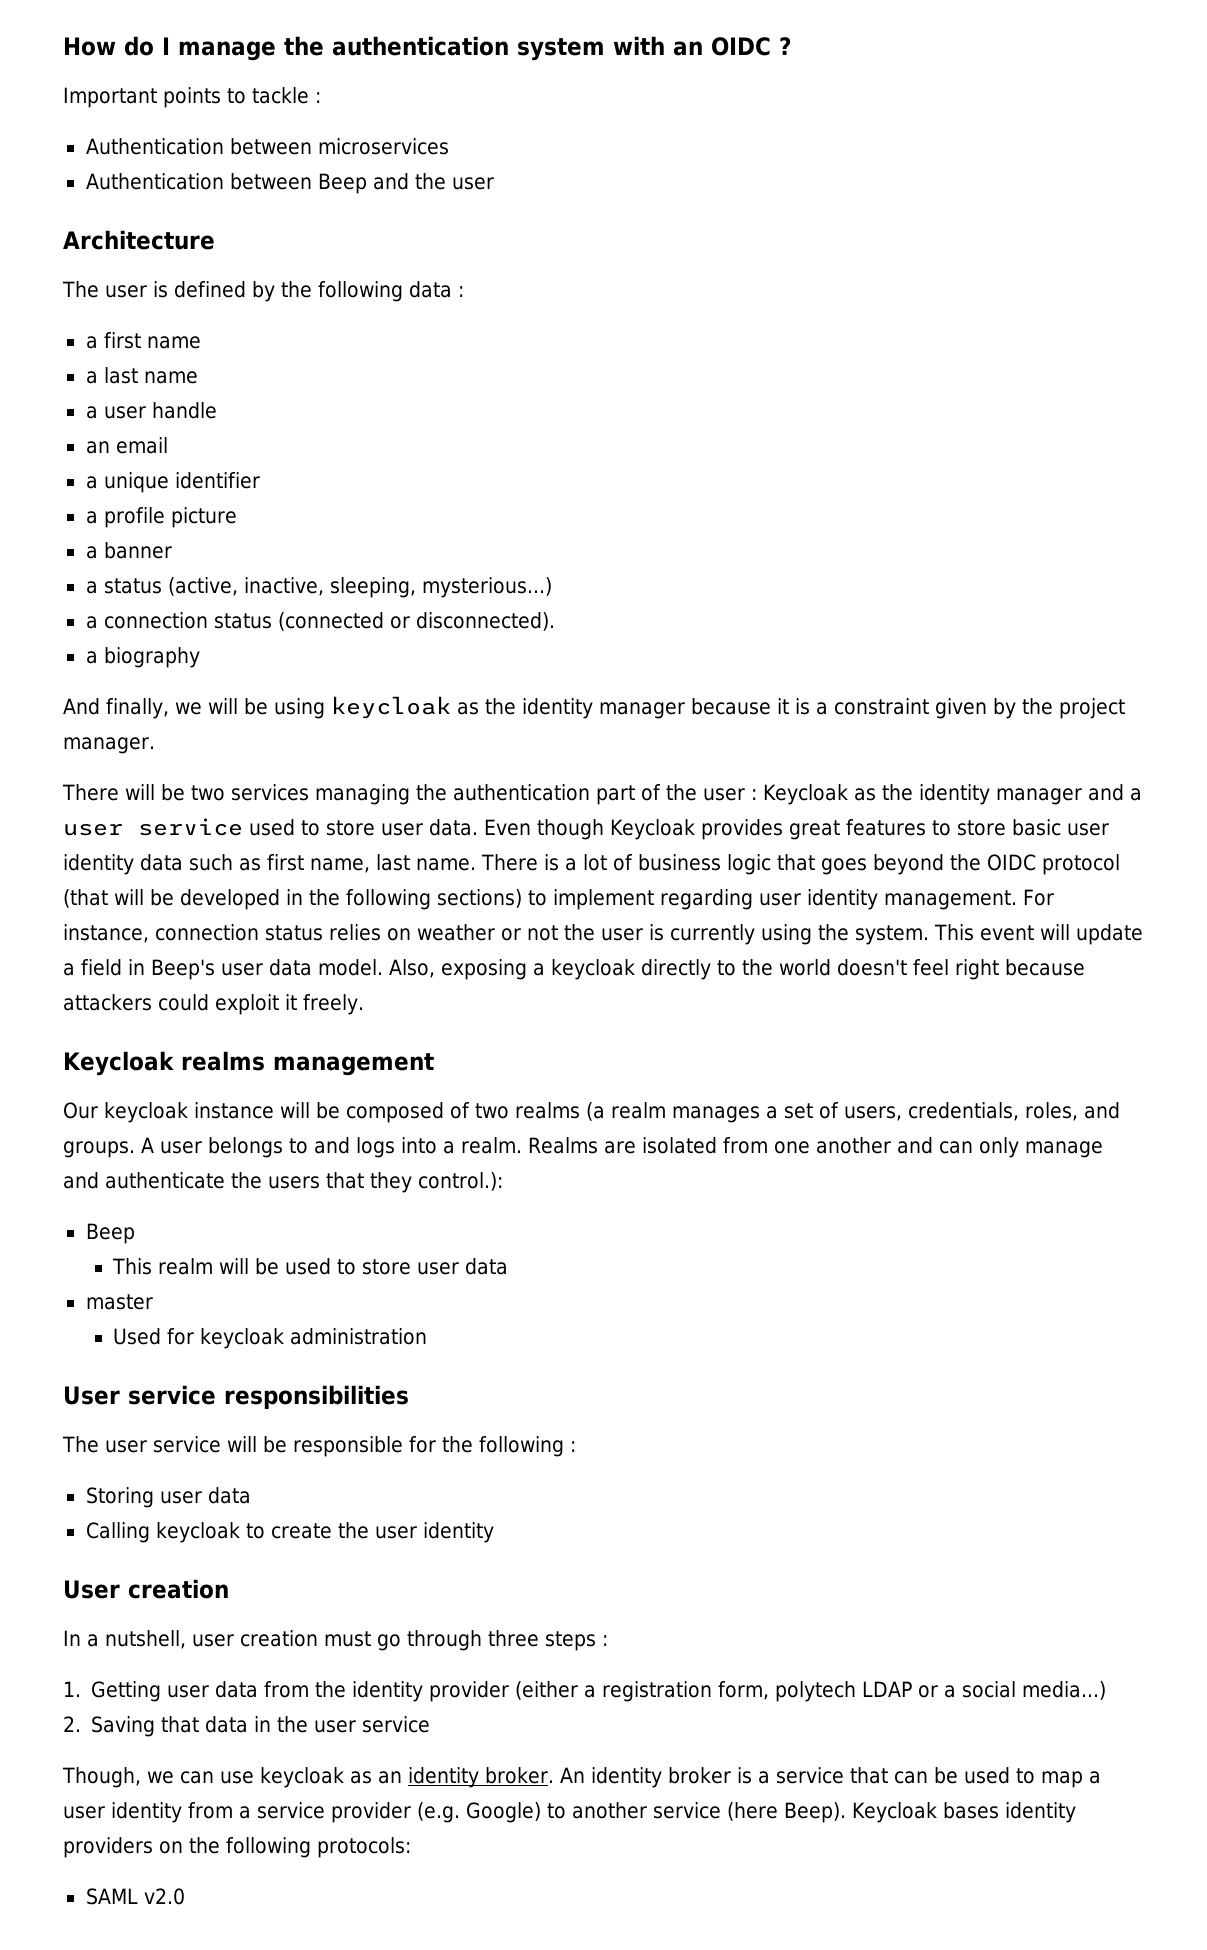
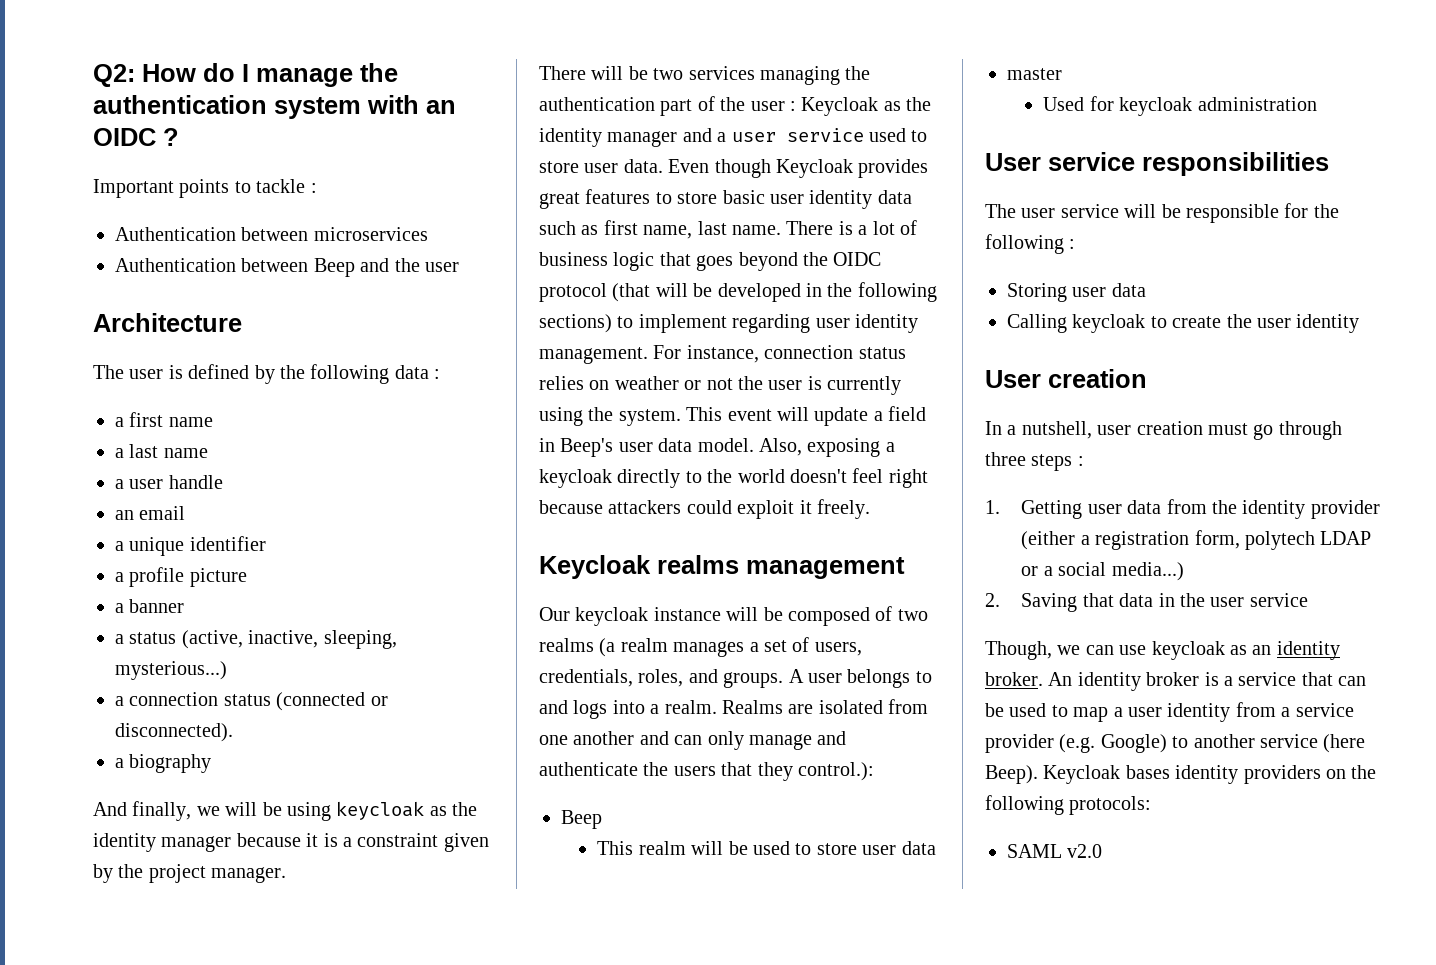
- How do I manage the authentication system with an OIDC ?
+ Q2: How do I manage the authentication system with an OIDC ?

